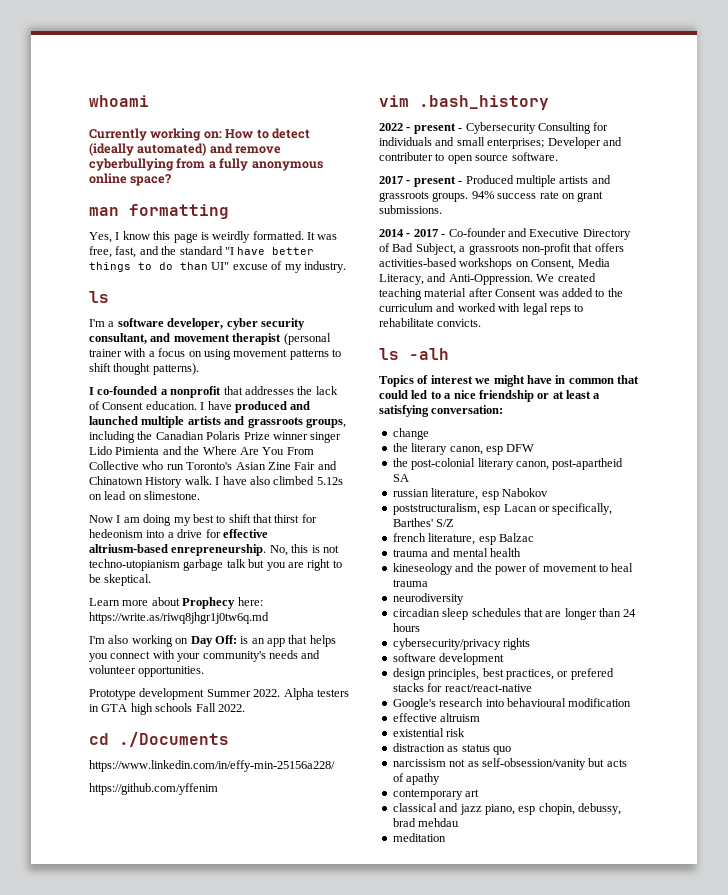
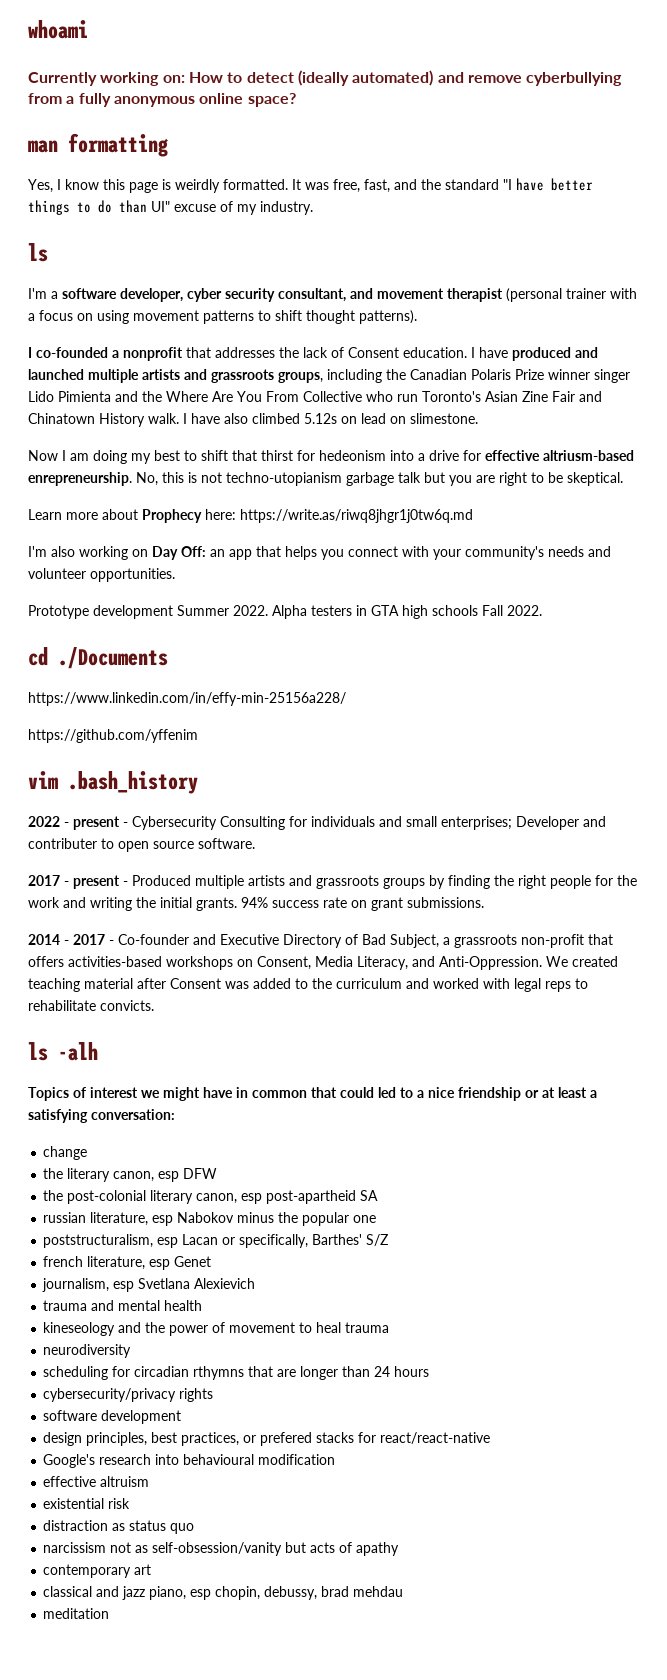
- I'm also working on Day Off: is an app that helps you connect with your community's needs and volunteer opportunities.
+ I'm also working on Day Off: an app that helps you connect with your community's needs and volunteer opportunities.
- 2017 - present - Produced multiple artists and grassroots groups.
+ 2017 - present - Produced multiple artists and grassroots groups by finding the right people for the work and writing the initial grants.
- the post-colonial literary canon, post-apartheid SA
+ the post-colonial literary canon, esp post-apartheid SA
- russian literature, esp Nabokov
+ russian literature, esp Nabokov minus the popular one
- french literature, esp Balzac
+ french literature, esp Genet
+ journalism, esp Svetlana Alexievich
- circadian sleep schedules that are longer than 24 hours
+ scheduling for circadian rthymns that are longer than 24 hours

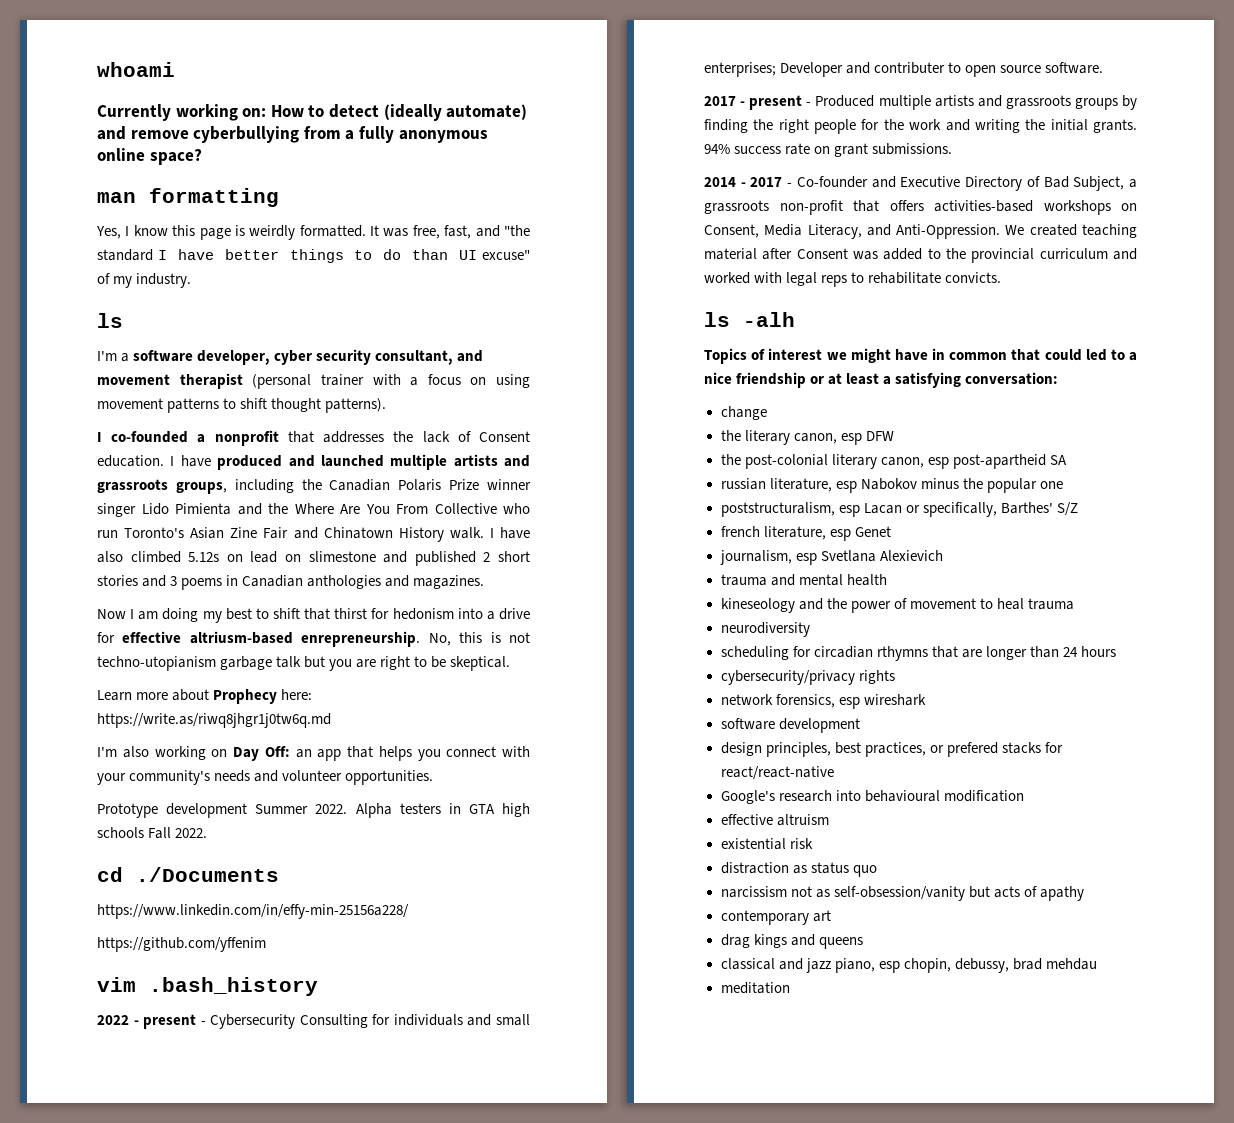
- Currently working on: How to detect (ideally automated) and remove cyberbullying from a fully anonymous online space?
+ Currently working on: How to detect (ideally automate) and remove cyberbullying from a fully anonymous online space?
- It was free, fast, and the standard "I have better things to do than UI" excuse of my industry.
+ It was free, fast, and "the standard I have better things to do than UI excuse" of my industry.
- I have also climbed 5.12s on lead on slimestone.
+ I have also climbed 5.12s on lead on slimestone and published 2 short stories and 3 poems in Canadian anthologies and magazines.
- Now I am doing my best to shift that thirst for hedeonism into a drive for effective altriusm-based enrepreneurship.
+ Now I am doing my best to shift that thirst for hedonism into a drive for effective altriusm-based enrepreneurship.
- We created teaching material after Consent was added to the curriculum and worked with legal reps to rehabilitate convicts.
+ We created teaching material after Consent was added to the provincial curriculum and worked with legal reps to rehabilitate convicts.
+ network forensics, esp wireshark
+ drag kings and queens

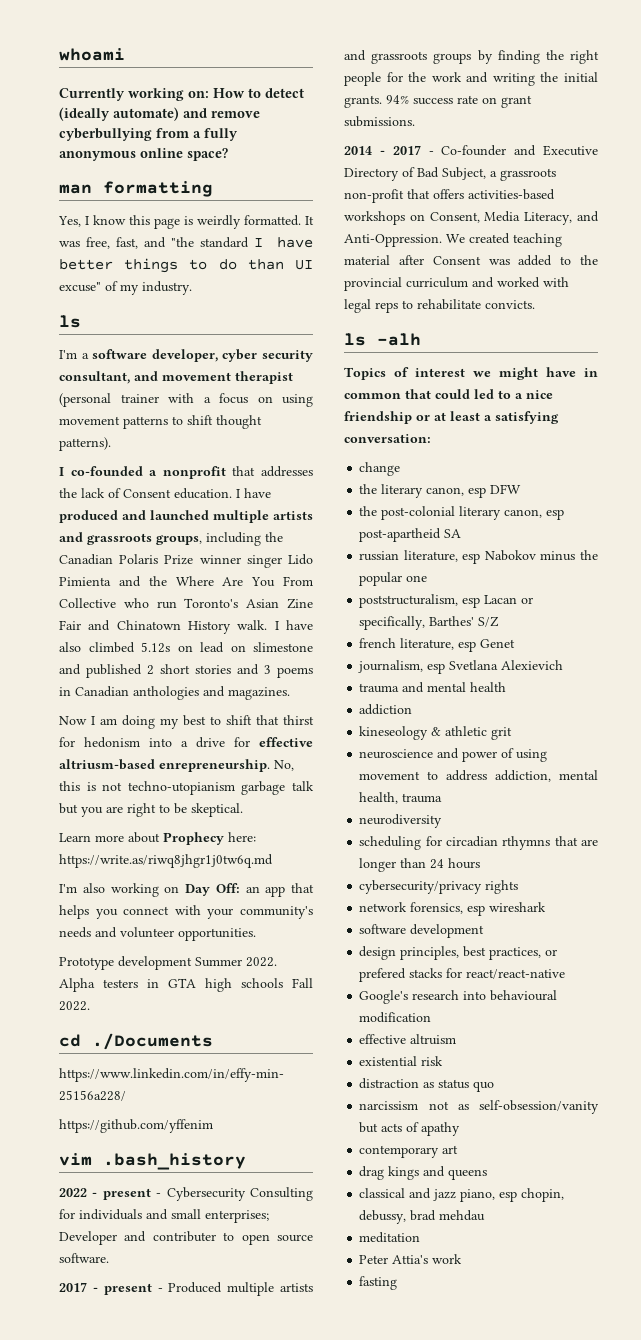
+ addiction
- kineseology and the power of movement to heal trauma
+ kineseology & athletic grit
+ neuroscience and power of using movement to address addiction, mental health, trauma
+ Peter Attia's work
+ fasting

